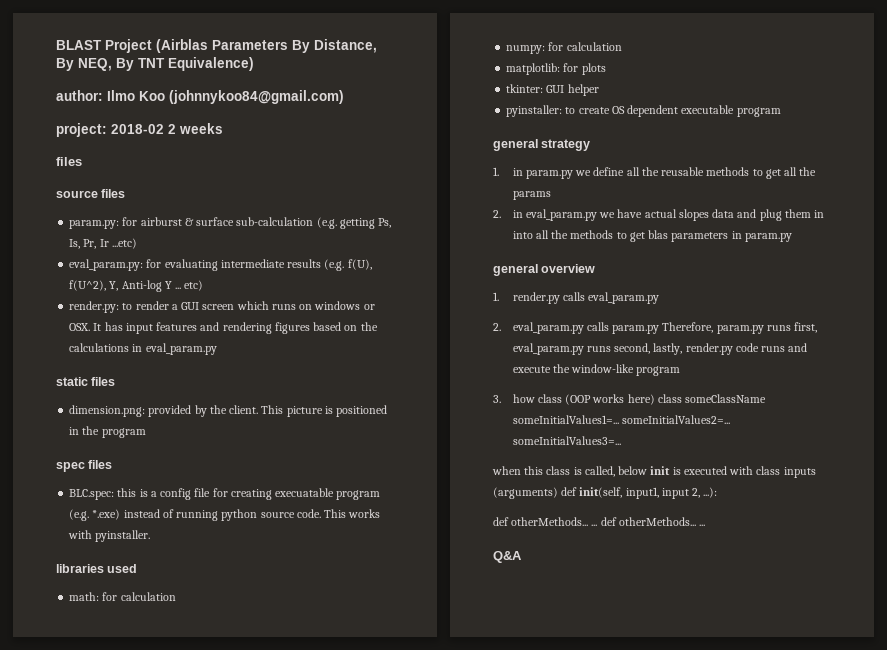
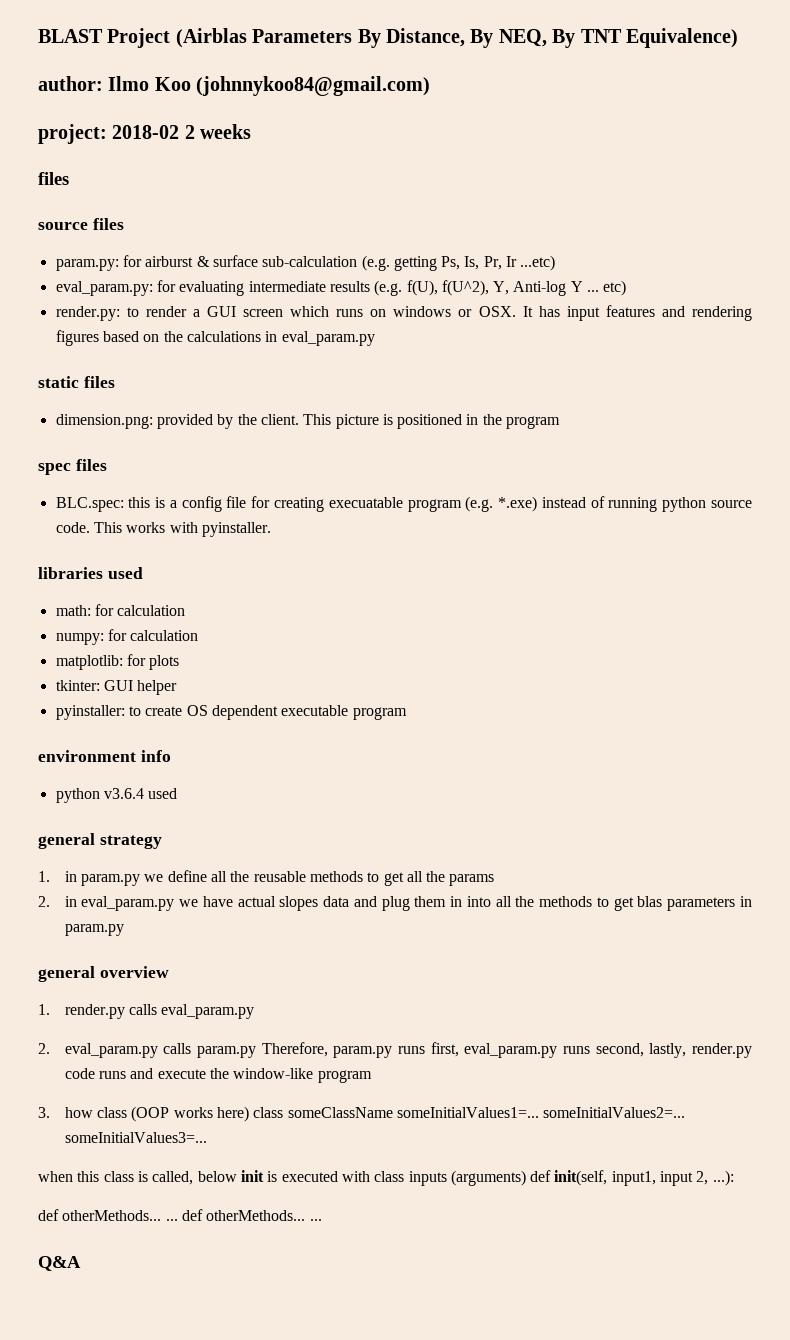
+ environment info
+ python v3.6.4 used

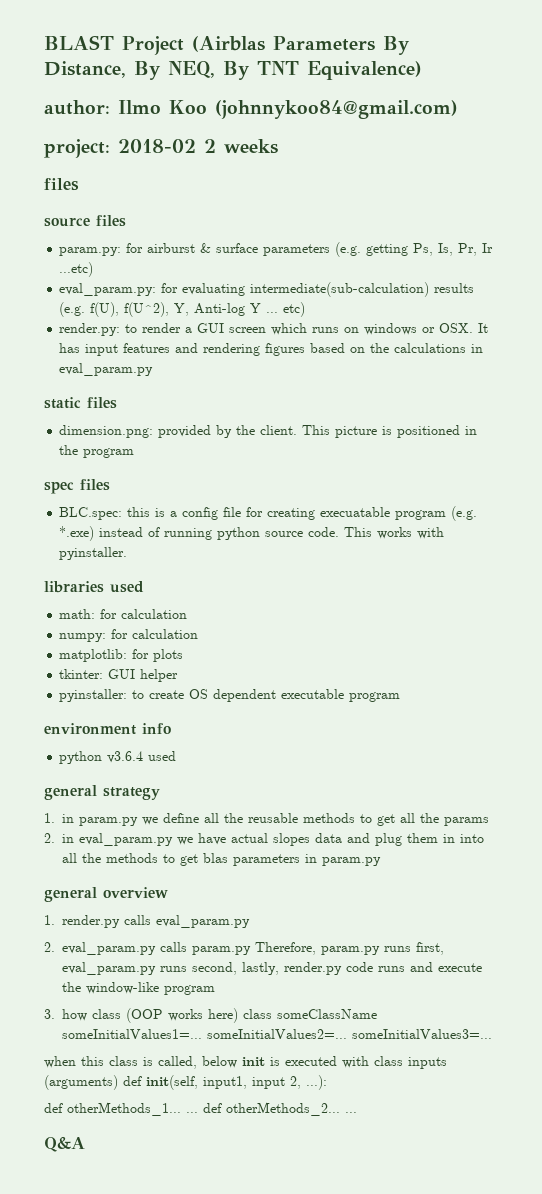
- param.py: for airburst & surface sub-calculation (e.g. getting Ps, Is, Pr, Ir ...etc)
+ param.py: for airburst & surface parameters (e.g. getting Ps, Is, Pr, Ir ...etc)
- eval_param.py: for evaluating intermediate results (e.g. f(U), f(U^2), Y, Anti-log Y ... etc)
+ eval_param.py: for evaluating intermediate(sub-calculation) results (e.g. f(U), f(U^2), Y, Anti-log Y ... etc)
- def otherMethods... ... def otherMethods... ...
+ def otherMethods_1... ... def otherMethods_2... ...

